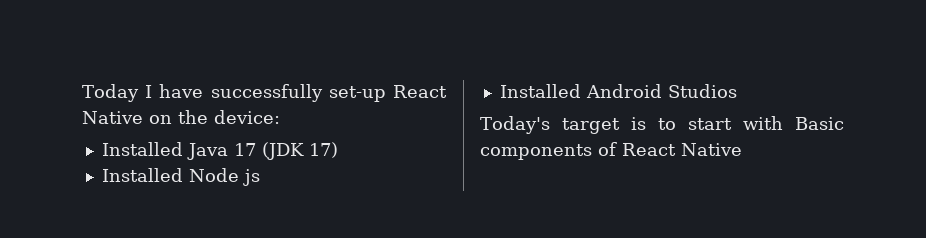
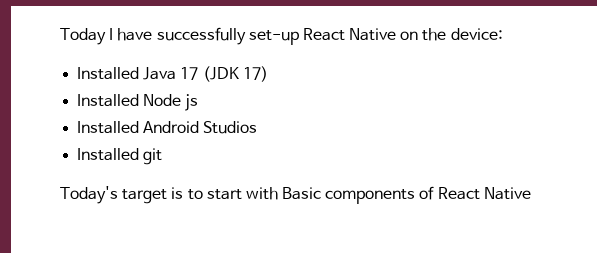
+ Installed git

